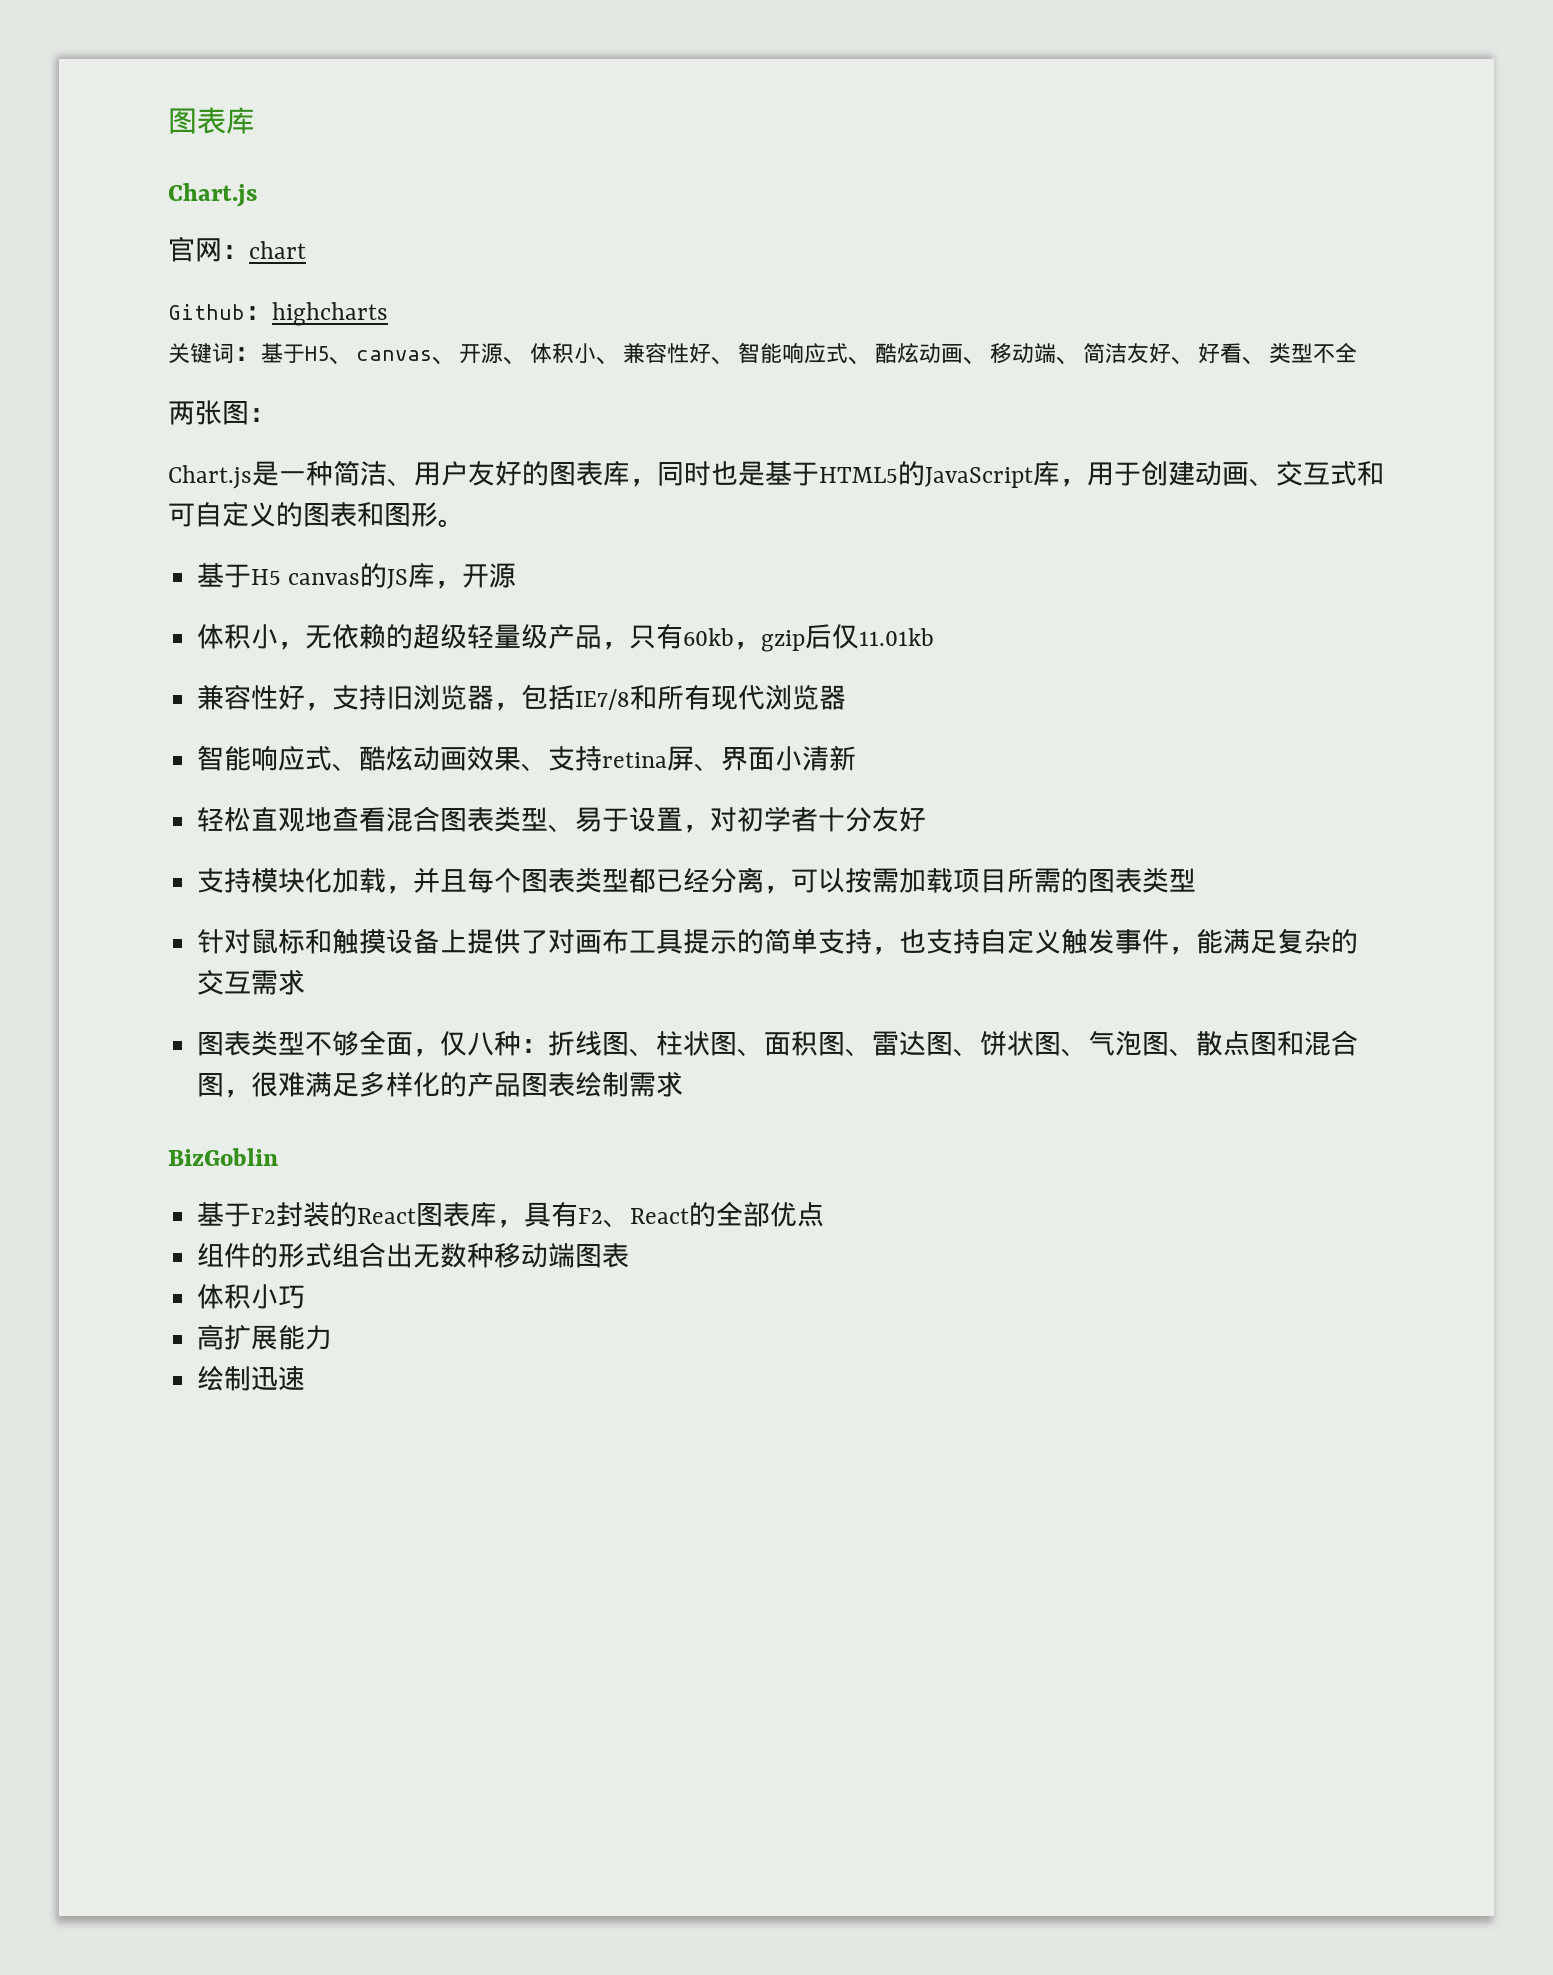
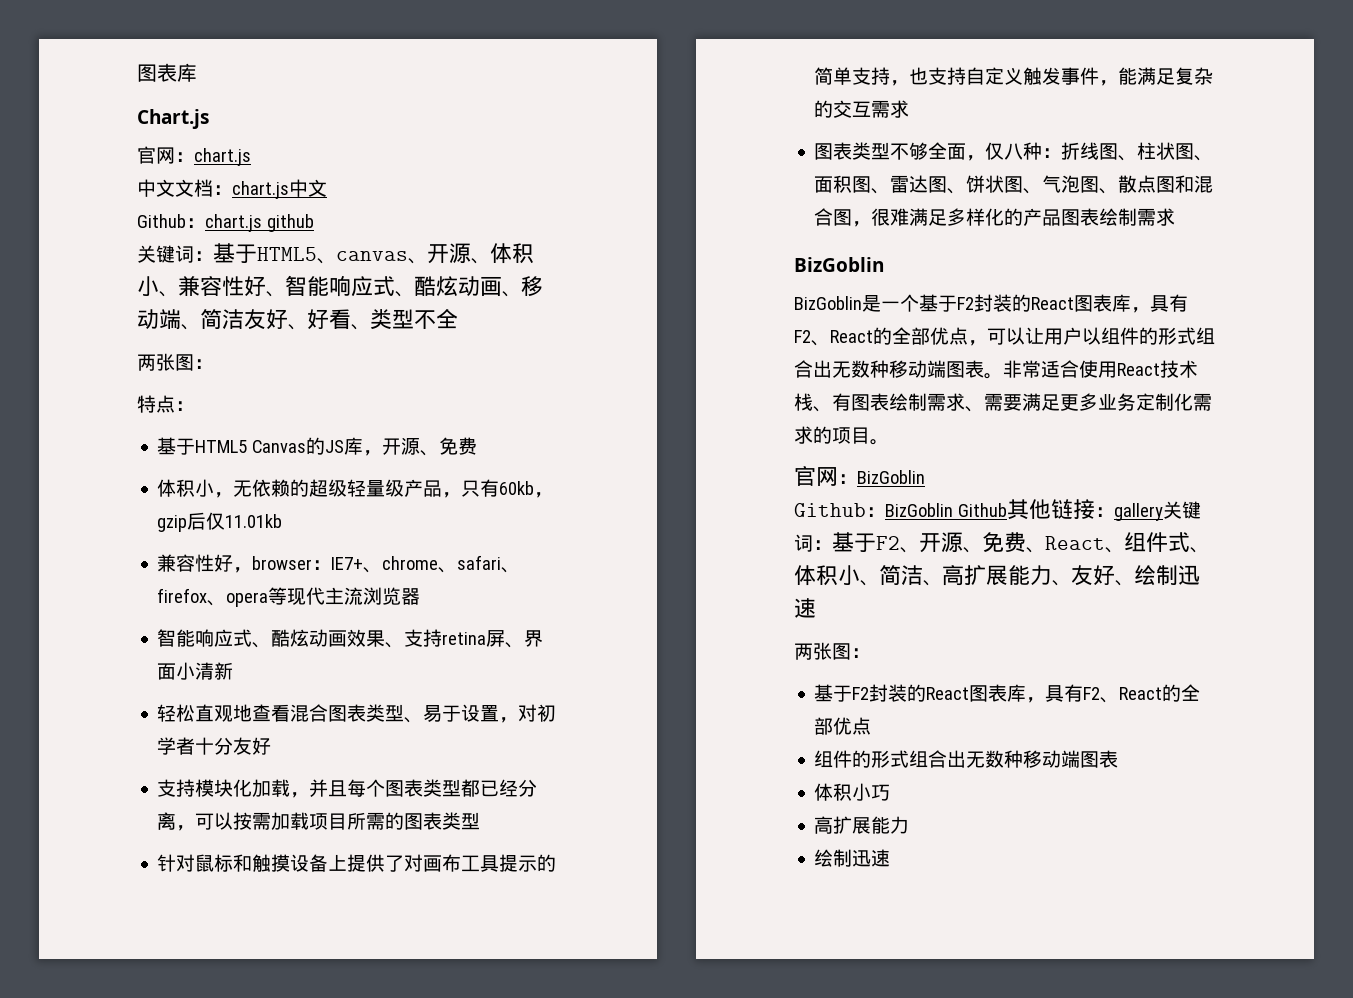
- 官网：chart
- Github：highcharts
- 关键词：基于H5、canvas、开源、体积小、兼容性好、智能响应式、酷炫动画、移动端、简洁友好、好看、类型不全
+ 官网：chart.js
+ 中文文档：chart.js中文
+ Github：chart.js github
+ 关键词：基于HTML5、canvas、开源、体积小、兼容性好、智能响应式、酷炫动画、移动端、简洁友好、好看、类型不全
- Chart.js是一种简洁、用户友好的图表库，同时也是基于HTML5的JavaScript库，用于创建动画、交互式和可自定义的图表和图形。
- 基于H5 canvas的JS库，开源
+ 特点：
+ 基于HTML5 Canvas的JS库，开源、免费
- 兼容性好，支持旧浏览器，包括IE7/8和所有现代浏览器
+ 兼容性好，browser：IE7+、chrome、safari、firefox、opera等现代主流浏览器
+ BizGoblin是一个基于F2封装的React图表库，具有F2、React的全部优点，可以让用户以组件的形式组合出无数种移动端图表。非常适合使用React技术栈、有图表绘制需求、需要满足更多业务定制化需求的项目。
+ 官网：BizGoblin
+ Github：BizGoblin Github其他链接：gallery关键词：基于F2、开源、免费、React、组件式、体积小、简洁、高扩展能力、友好、绘制迅速
+ 两张图：

